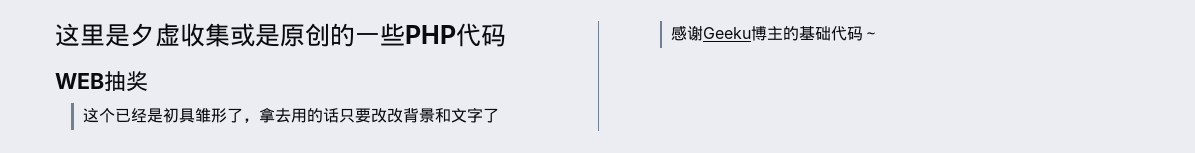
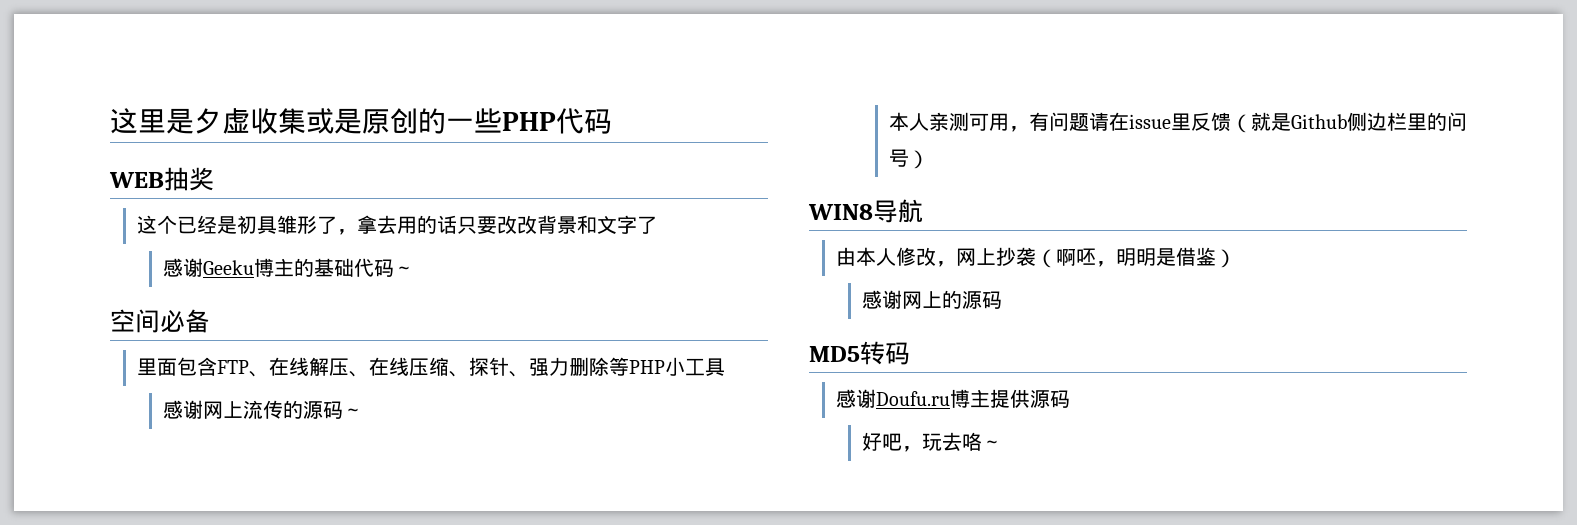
+ 空间必备
+ 里面包含FTP、在线解压、在线压缩、探针、强力删除等PHP小工具
+ 感谢网上流传的源码～
+ 本人亲测可用，有问题请在issue里反馈（就是Github侧边栏里的问号）
+ WIN8导航
+ 由本人修改，网上抄袭（啊呸，明明是借鉴）
+ 感谢网上的源码
+ MD5转码
+ 感谢Doufu.ru博主提供源码
+ 好吧，玩去咯～

